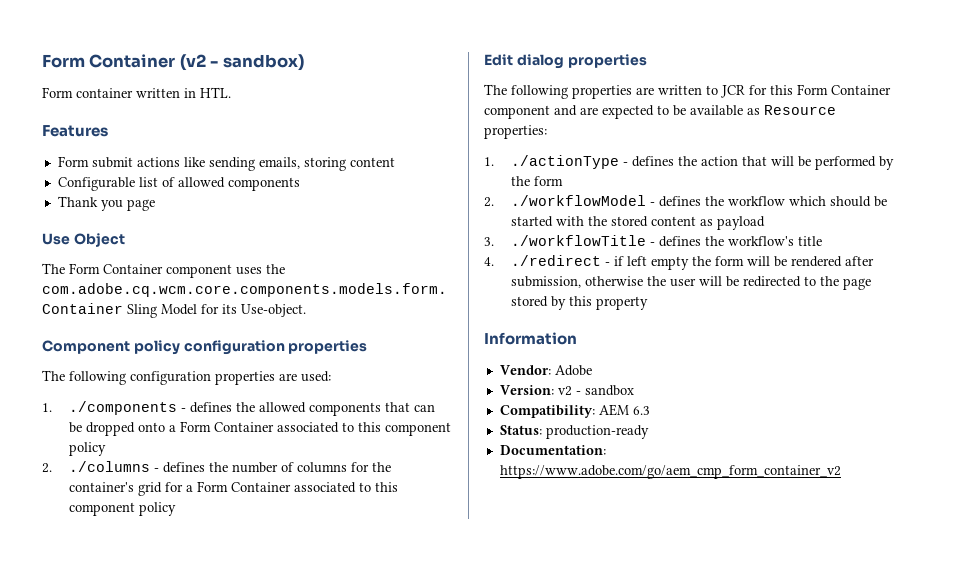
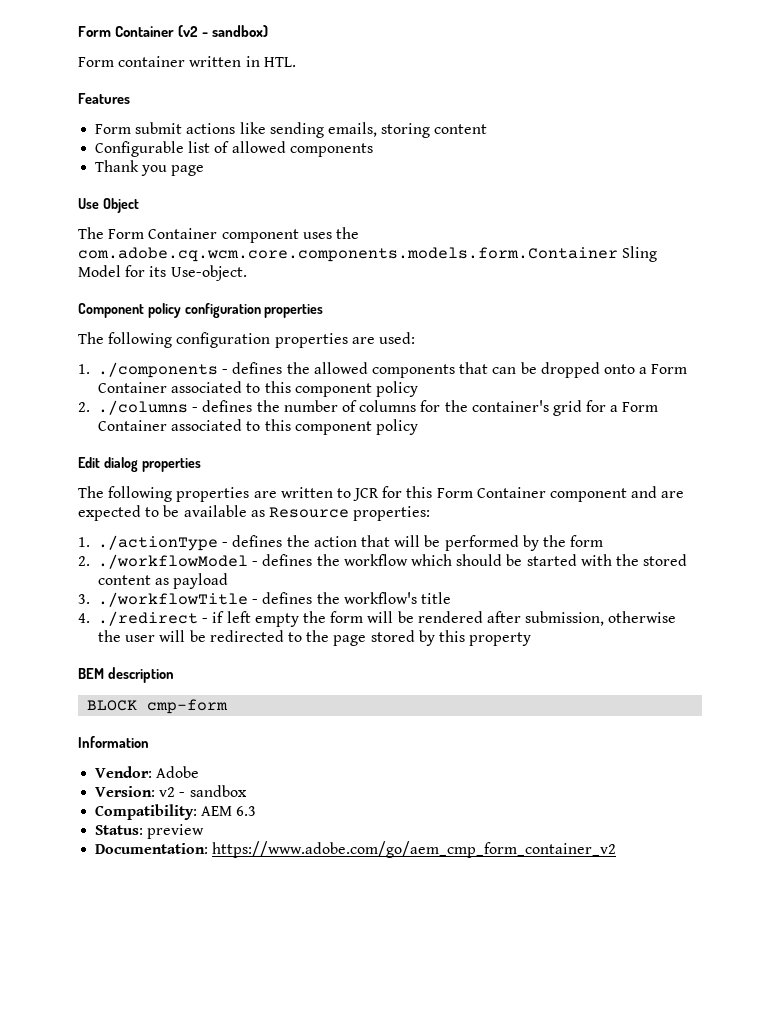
+ BEM description
+ BLOCK cmp-form
- Status: production-ready
+ Status: preview

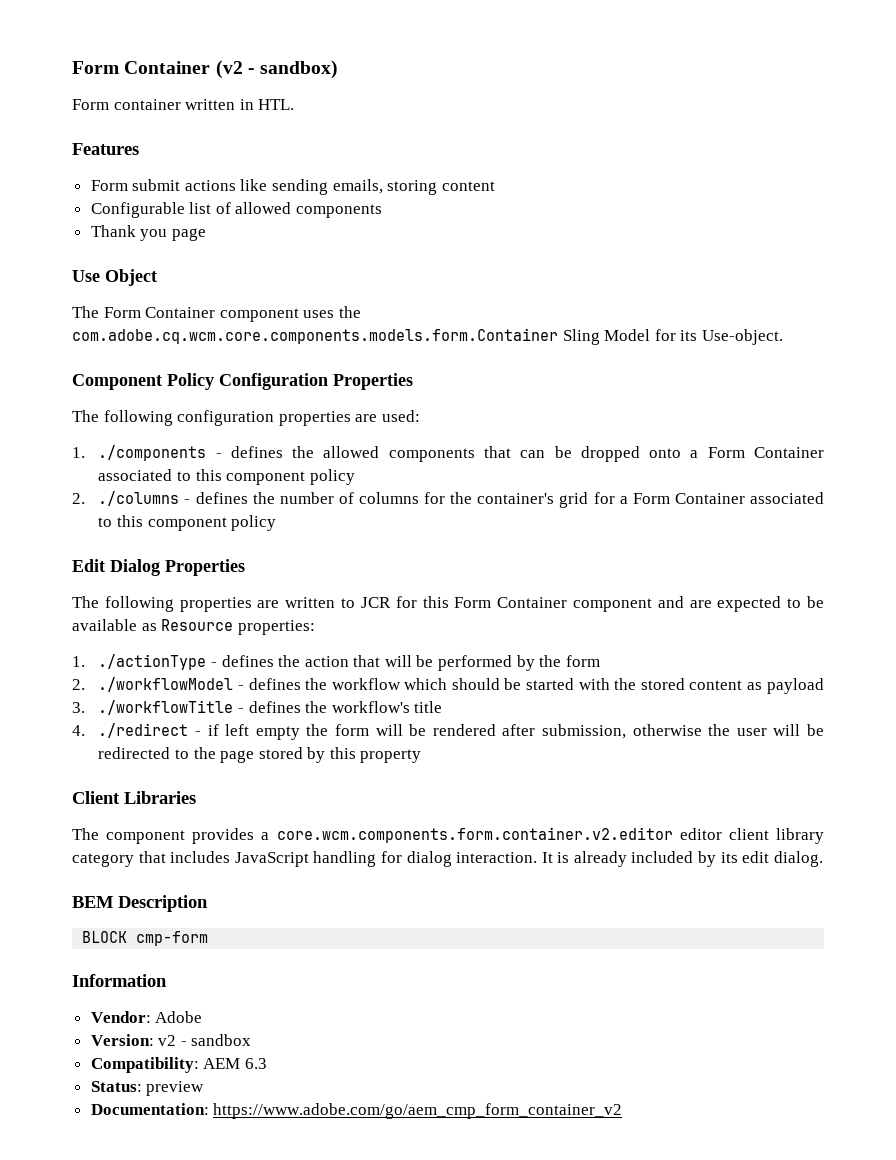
- Component policy configuration properties
+ Component Policy Configuration Properties
- Edit dialog properties
+ Edit Dialog Properties
+ Client Libraries
+ The component provides a core.wcm.components.form.container.v2.editor editor client library category that includes JavaScript handling for dialog interaction. It is already included by its edit dialog.
- BEM description
+ BEM Description

